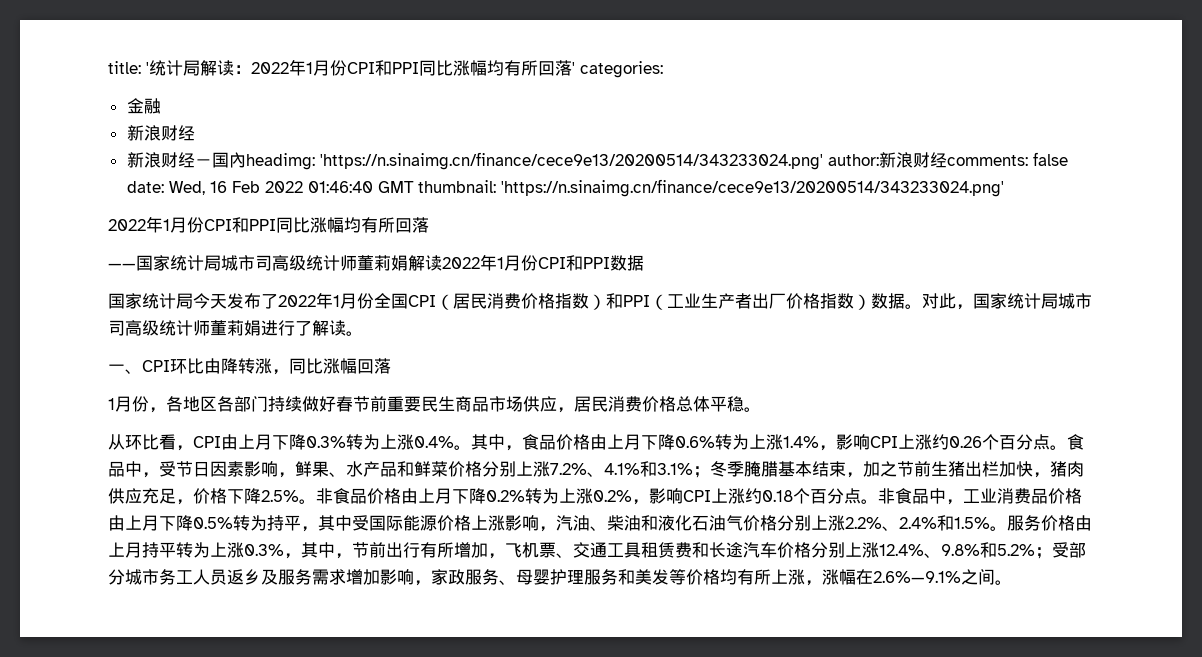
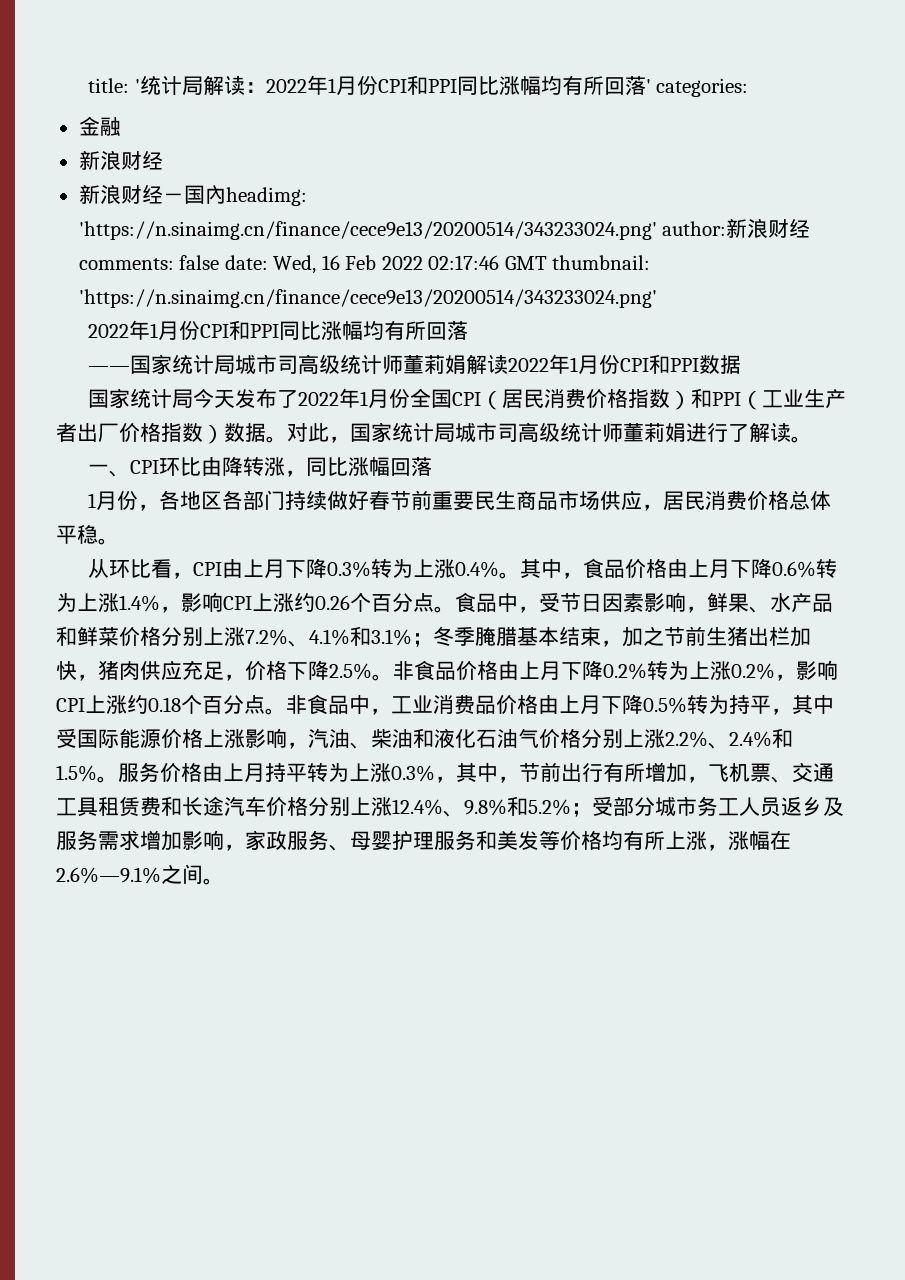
- 新浪财经－国內headimg: 'https://n.sinaimg.cn/finance/cece9e13/20200514/343233024.png' author:新浪财经comments: false date: Wed, 16 Feb 2022 01:46:40 GMT thumbnail: 'https://n.sinaimg.cn/finance/cece9e13/20200514/343233024.png'
+ 新浪财经－国內headimg: 'https://n.sinaimg.cn/finance/cece9e13/20200514/343233024.png' author:新浪财经comments: false date: Wed, 16 Feb 2022 02:17:46 GMT thumbnail: 'https://n.sinaimg.cn/finance/cece9e13/20200514/343233024.png'

